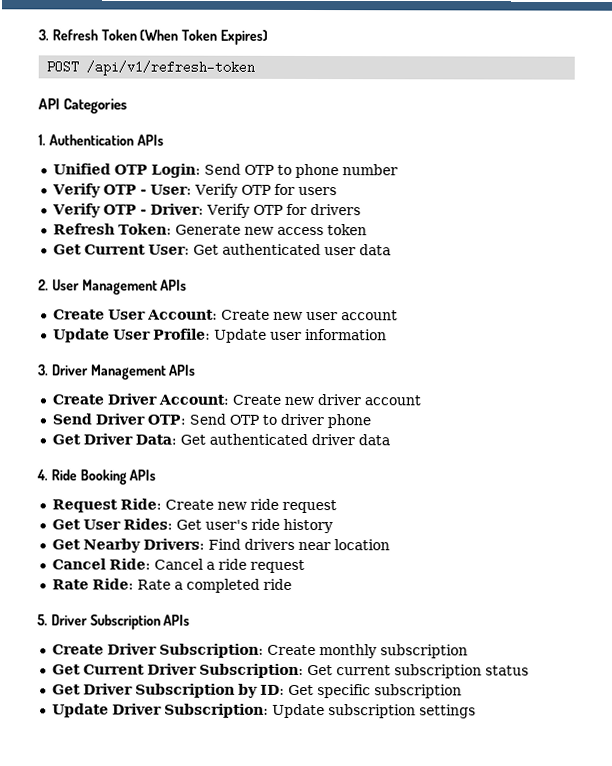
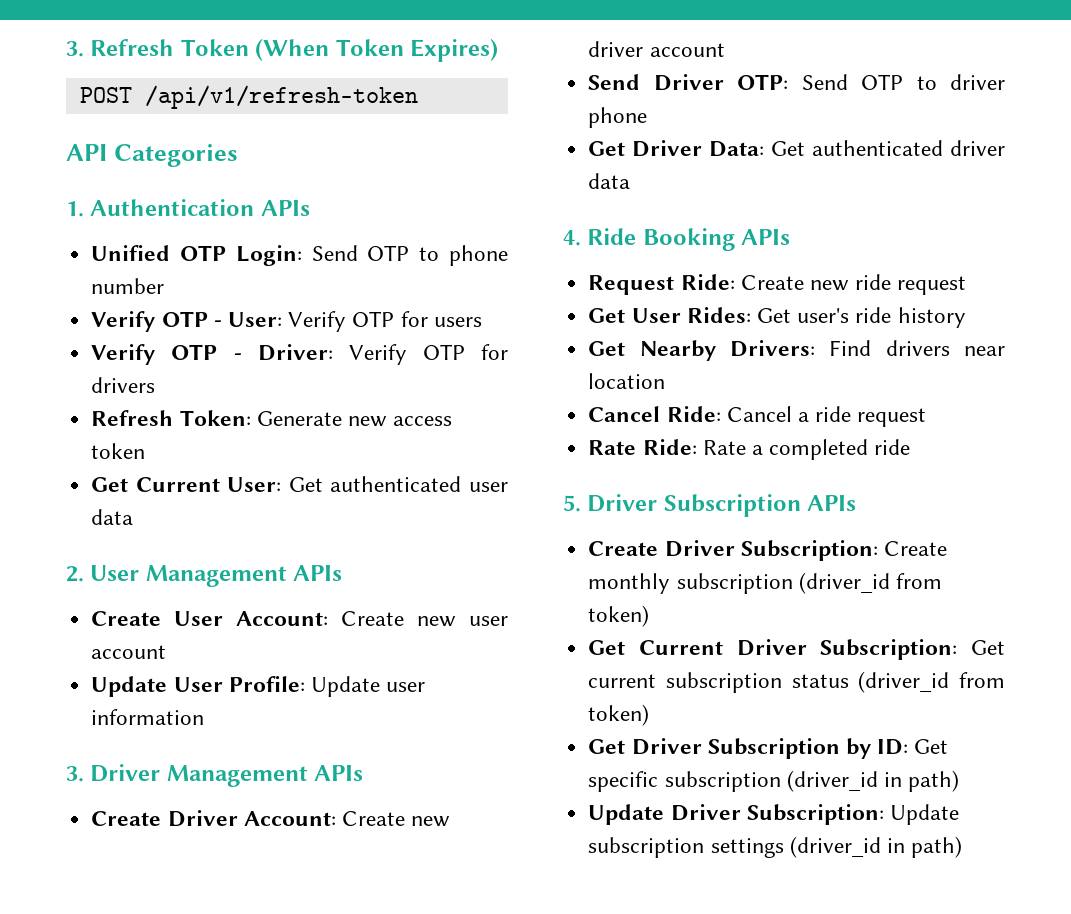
- Create Driver Subscription: Create monthly subscription
+ Create Driver Subscription: Create monthly subscription (driver_id from token)
- Get Current Driver Subscription: Get current subscription status
+ Get Current Driver Subscription: Get current subscription status (driver_id from token)
- Get Driver Subscription by ID: Get specific subscription
+ Get Driver Subscription by ID: Get specific subscription (driver_id in path)
- Update Driver Subscription: Update subscription settings
+ Update Driver Subscription: Update subscription settings (driver_id in path)

